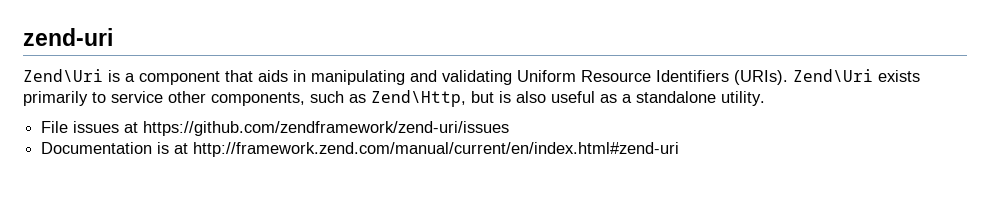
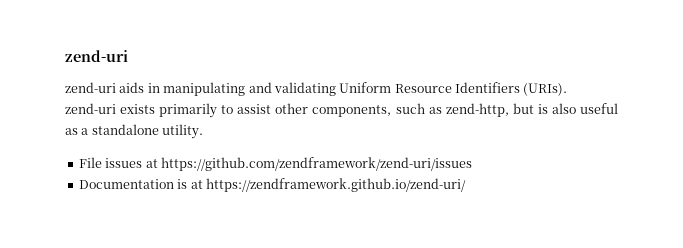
- Zend\Uri is a component that aids in manipulating and validating Uniform Resource Identifiers (URIs). Zend\Uri exists primarily to service other components, such as Zend\Http, but is also useful as a standalone utility.
+ zend-uri aids in manipulating and validating Uniform Resource Identifiers (URIs). zend-uri exists primarily to assist other components, such as zend-http, but is also useful as a standalone utility.
- Documentation is at http://framework.zend.com/manual/current/en/index.html#zend-uri
+ Documentation is at https://zendframework.github.io/zend-uri/

